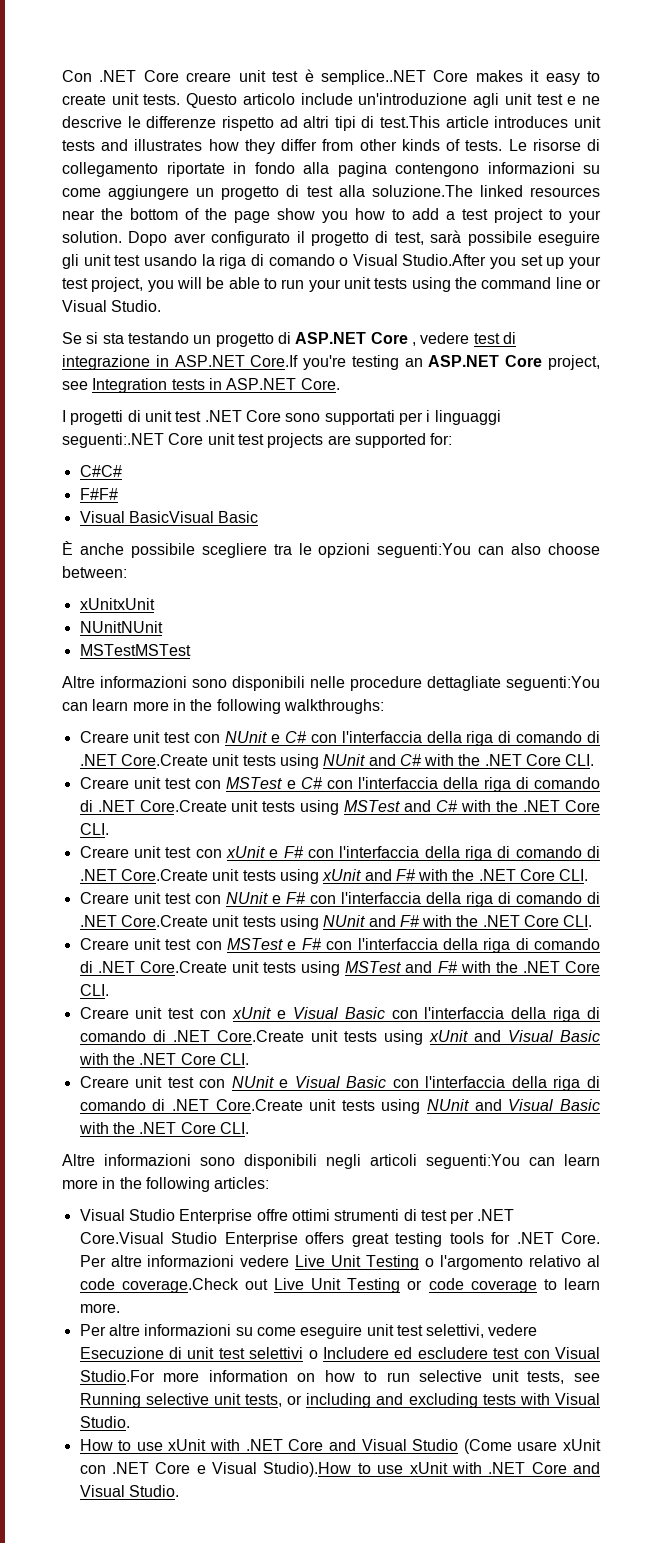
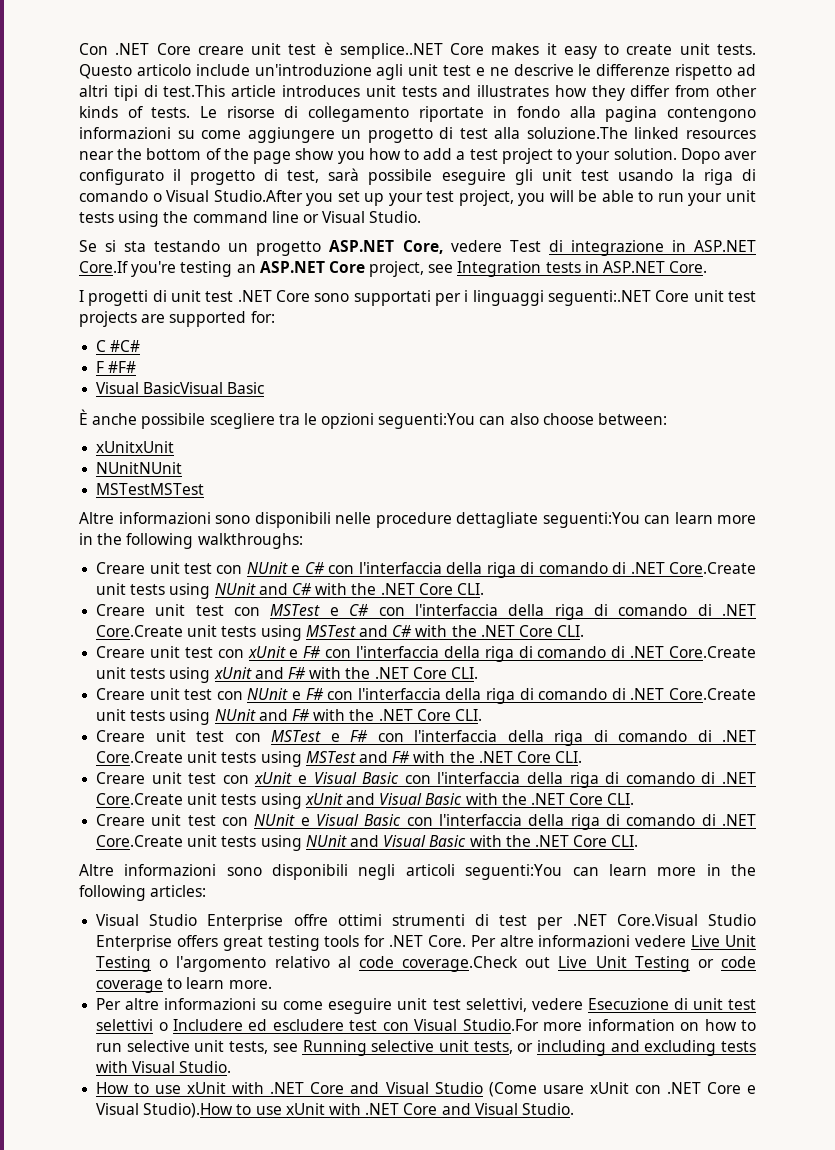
- Se si sta testando un progetto di ASP.NET Core , vedere test di integrazione in ASP.NET Core.If you're testing an ASP.NET Core project, see Integration tests in ASP.NET Core.
+ Se si sta testando un progetto ASP.NET Core, vedere Test di integrazione in ASP.NET Core.If you're testing an ASP.NET Core project, see Integration tests in ASP.NET Core.
- C#C#
- F#F#
+ C #C#
+ F #F#

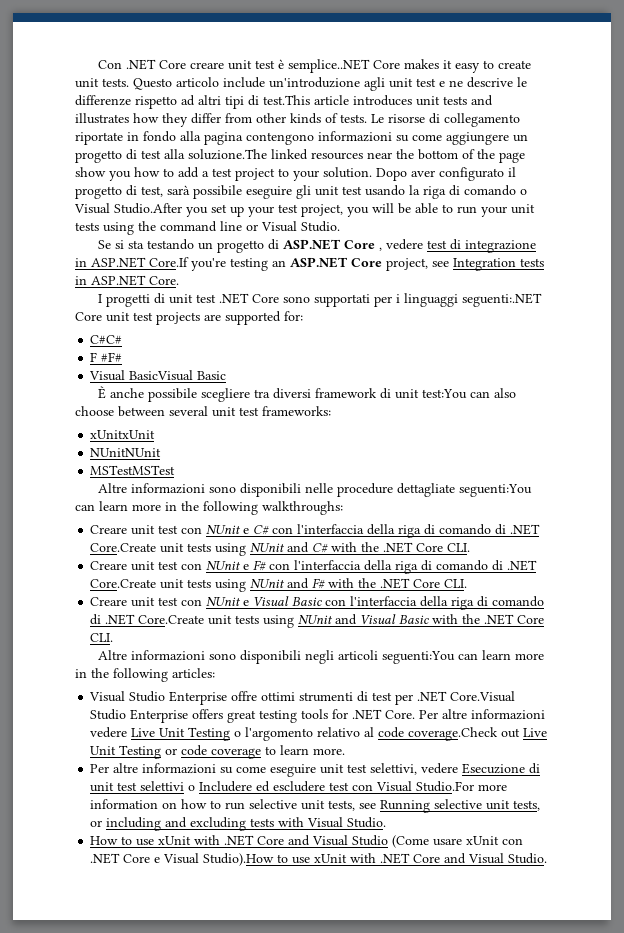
- Se si sta testando un progetto ASP.NET Core, vedere Test di integrazione in ASP.NET Core.If you're testing an ASP.NET Core project, see Integration tests in ASP.NET Core.
+ Se si sta testando un progetto di ASP.NET Core , vedere test di integrazione in ASP.NET Core.If you're testing an ASP.NET Core project, see Integration tests in ASP.NET Core.
- C #C#
+ C#C#
- È anche possibile scegliere tra le opzioni seguenti:You can also choose between:
+ È anche possibile scegliere tra diversi framework di unit test:You can also choose between several unit test frameworks:
- Creare unit test con MSTest e C# con l'interfaccia della riga di comando di .NET Core.Create unit tests using MSTest and C# with the .NET Core CLI.
- Creare unit test con xUnit e F# con l'interfaccia della riga di comando di .NET Core.Create unit tests using xUnit and F# with the .NET Core CLI.
- Creare unit test con MSTest e F# con l'interfaccia della riga di comando di .NET Core.Create unit tests using MSTest and F# with the .NET Core CLI.
- Creare unit test con xUnit e Visual Basic con l'interfaccia della riga di comando di .NET Core.Create unit tests using xUnit and Visual Basic with the .NET Core CLI.

